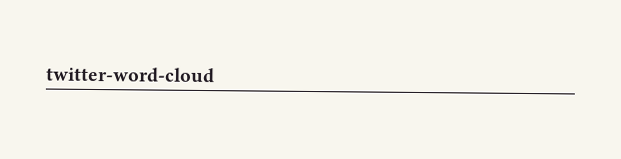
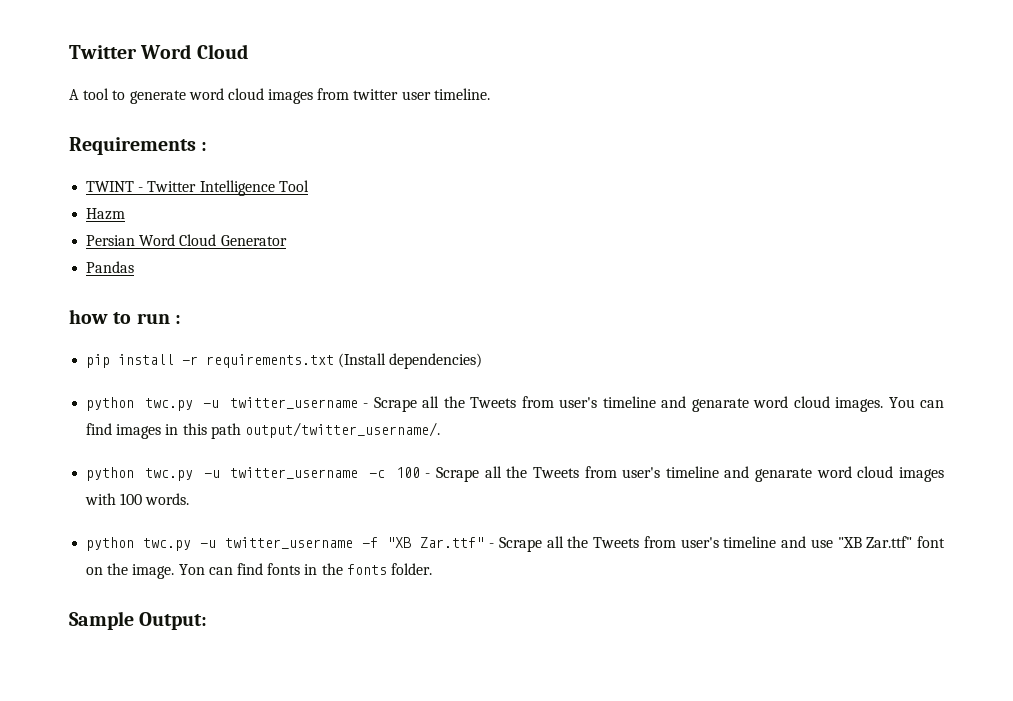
- twitter-word-cloud
+ Twitter Word Cloud
+ A tool to generate word cloud images from twitter user timeline.
+ Requirements :
+ TWINT - Twitter Intelligence Tool
+ Hazm
+ Persian Word Cloud Generator
+ Pandas
+ how to run :
+ pip install -r requirements.txt (Install dependencies)
+ python twc.py -u twitter_username - Scrape all the Tweets from user's timeline and genarate word cloud images. You can find images in this path output/twitter_username/.
+ python twc.py -u twitter_username -c 100 - Scrape all the Tweets from user's timeline and genarate word cloud images with 100 words.
+ python twc.py -u twitter_username -f "XB Zar.ttf" - Scrape all the Tweets from user's timeline and use "XB Zar.ttf" font on the image. Yon can find fonts in the fonts folder.
+ Sample Output:

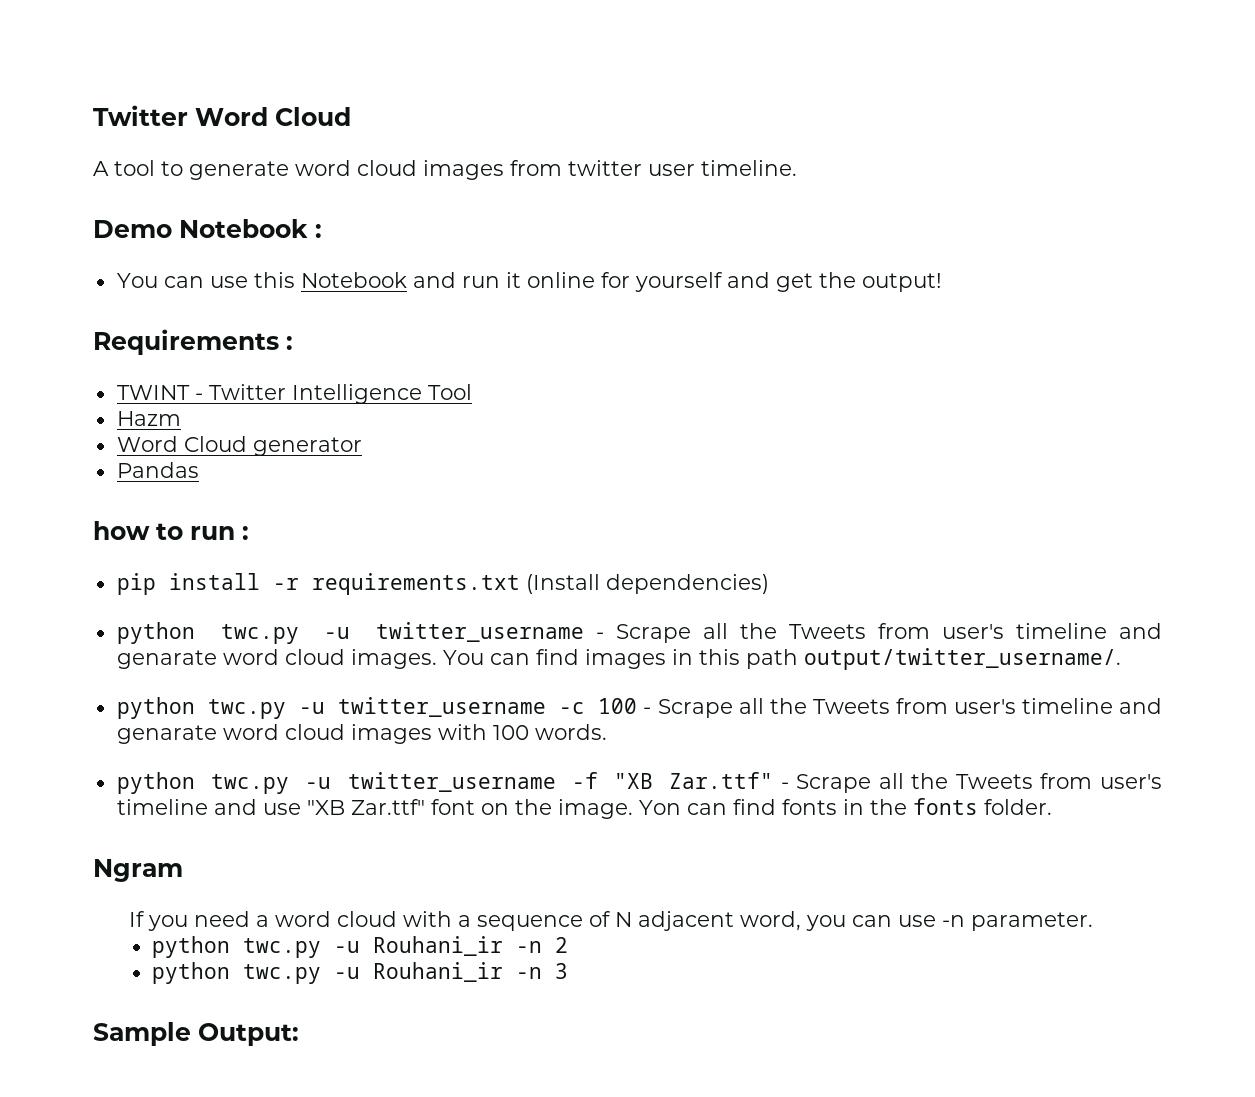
+ Demo Notebook :
+ You can use this Notebook and run it online for yourself and get the output!
- Persian Word Cloud Generator
+ Word Cloud generator
+ Ngram
+ If you need a word cloud with a sequence of N adjacent word, you can use -n parameter.
+ python twc.py -u Rouhani_ir -n 2
+ python twc.py -u Rouhani_ir -n 3

